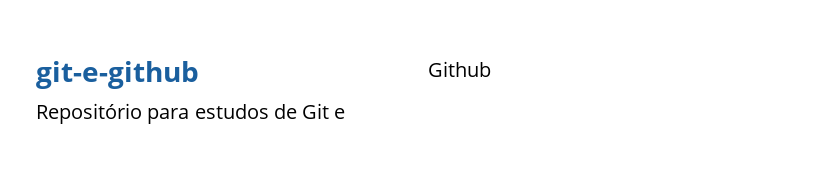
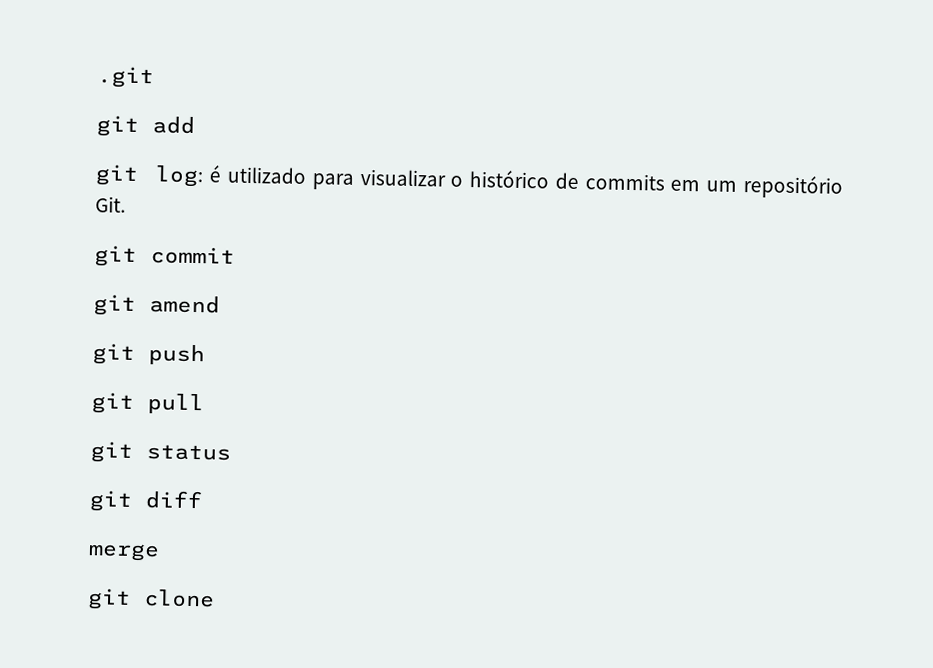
- git-e-github
- Repositório para estudos de Git e Github
+ .git
+ git add
+ git log: é utilizado para visualizar o histórico de commits em um repositório Git.
+ git commit
+ git amend
+ git push
+ git pull
+ git status
+ git diff
+ merge
+ git clone

